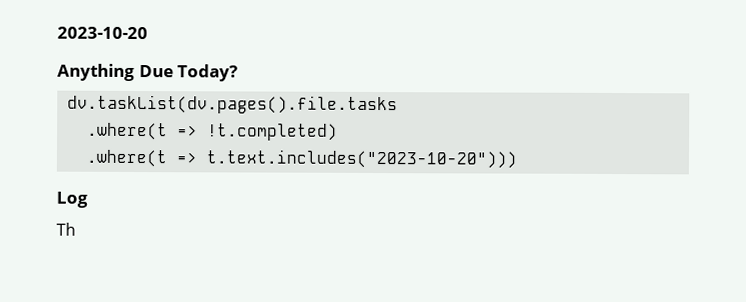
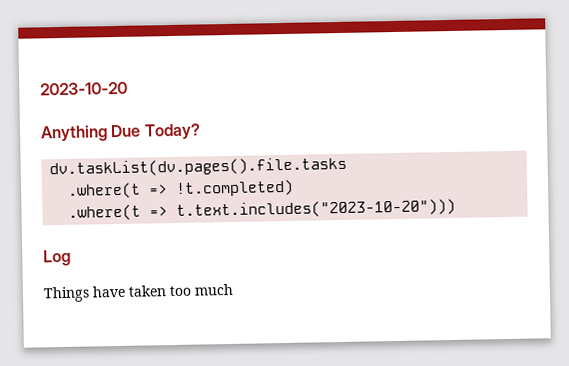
- Th
+ Things have taken too much

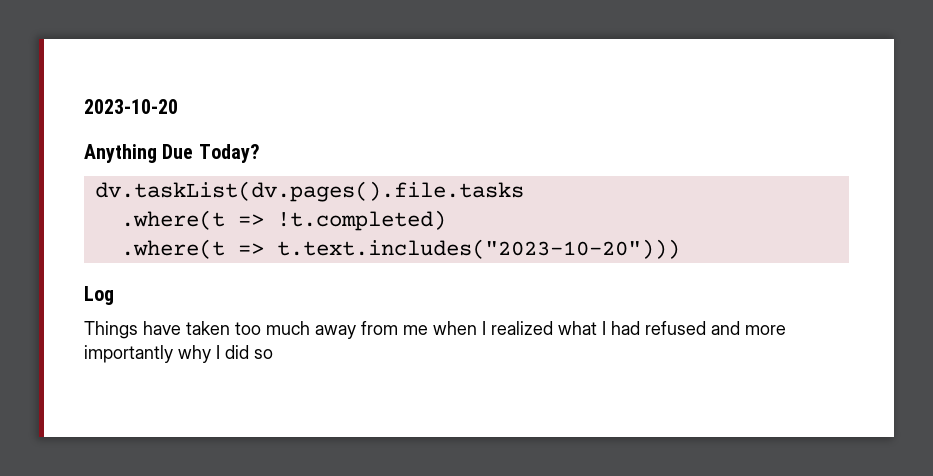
- Things have taken too much
+ Things have taken too much away from me when I realized what I had refused and more importantly why I did so

